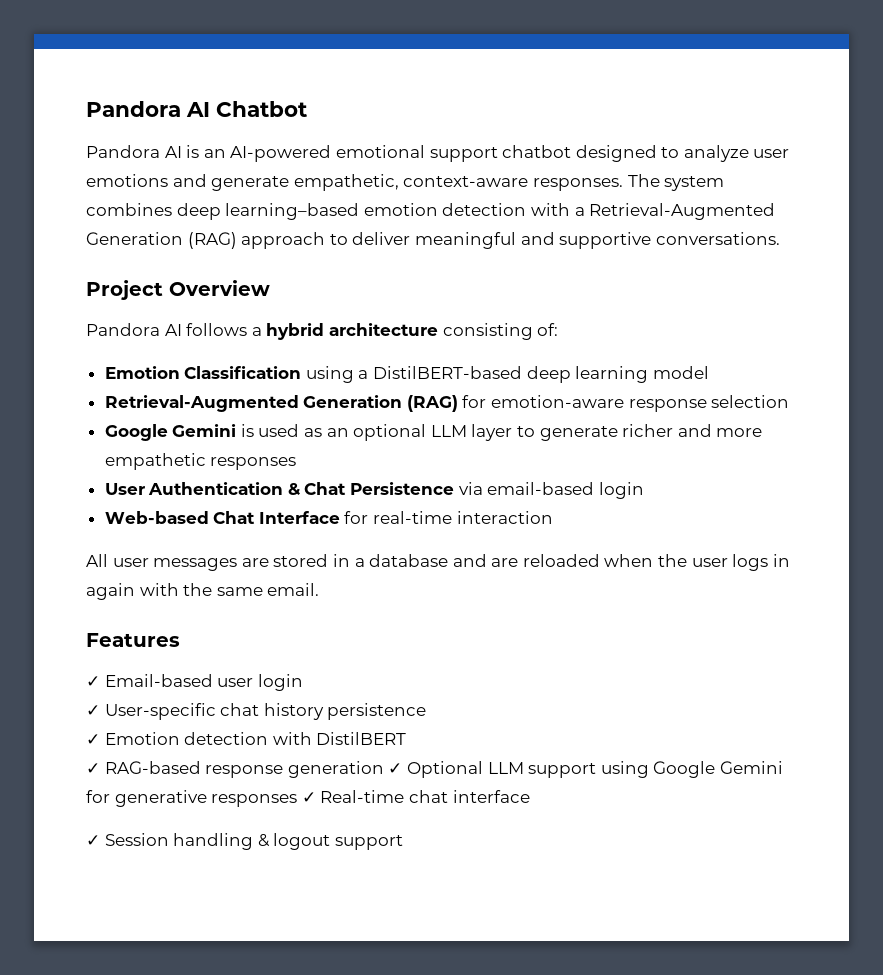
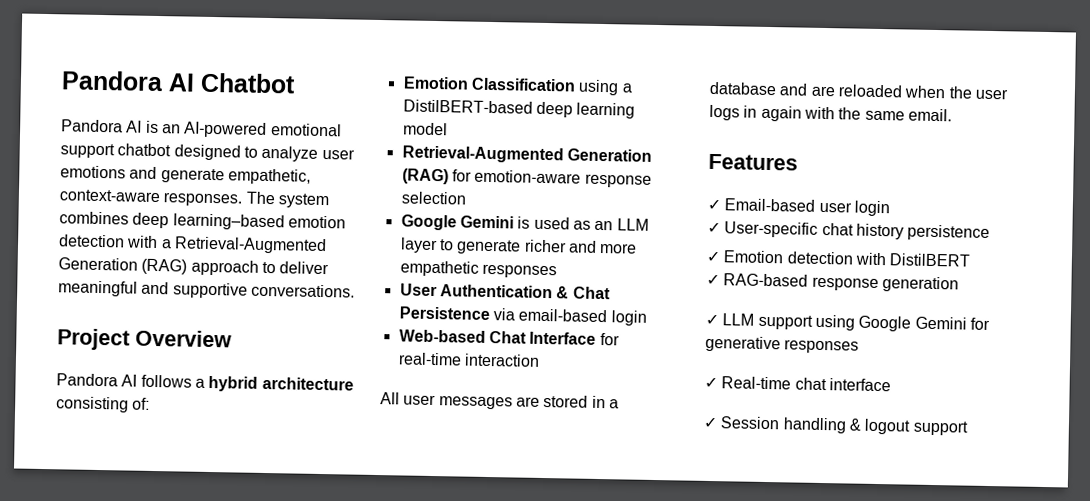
- Google Gemini is used as an optional LLM layer to generate richer and more empathetic responses
+ Google Gemini is used as an LLM layer to generate richer and more empathetic responses
- ✓ RAG-based response generation ✓ Optional LLM support using Google Gemini for generative responses ✓ Real-time chat interface
+ ✓ RAG-based response generation
+ ✓ LLM support using Google Gemini for generative responses
+ ✓ Real-time chat interface

